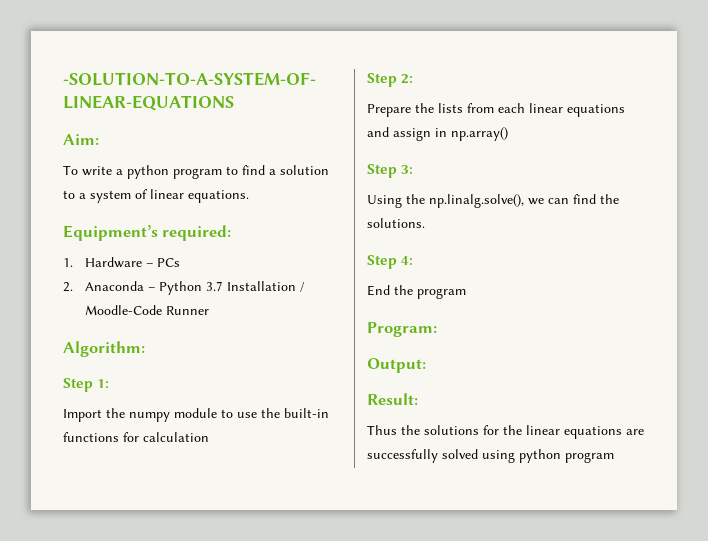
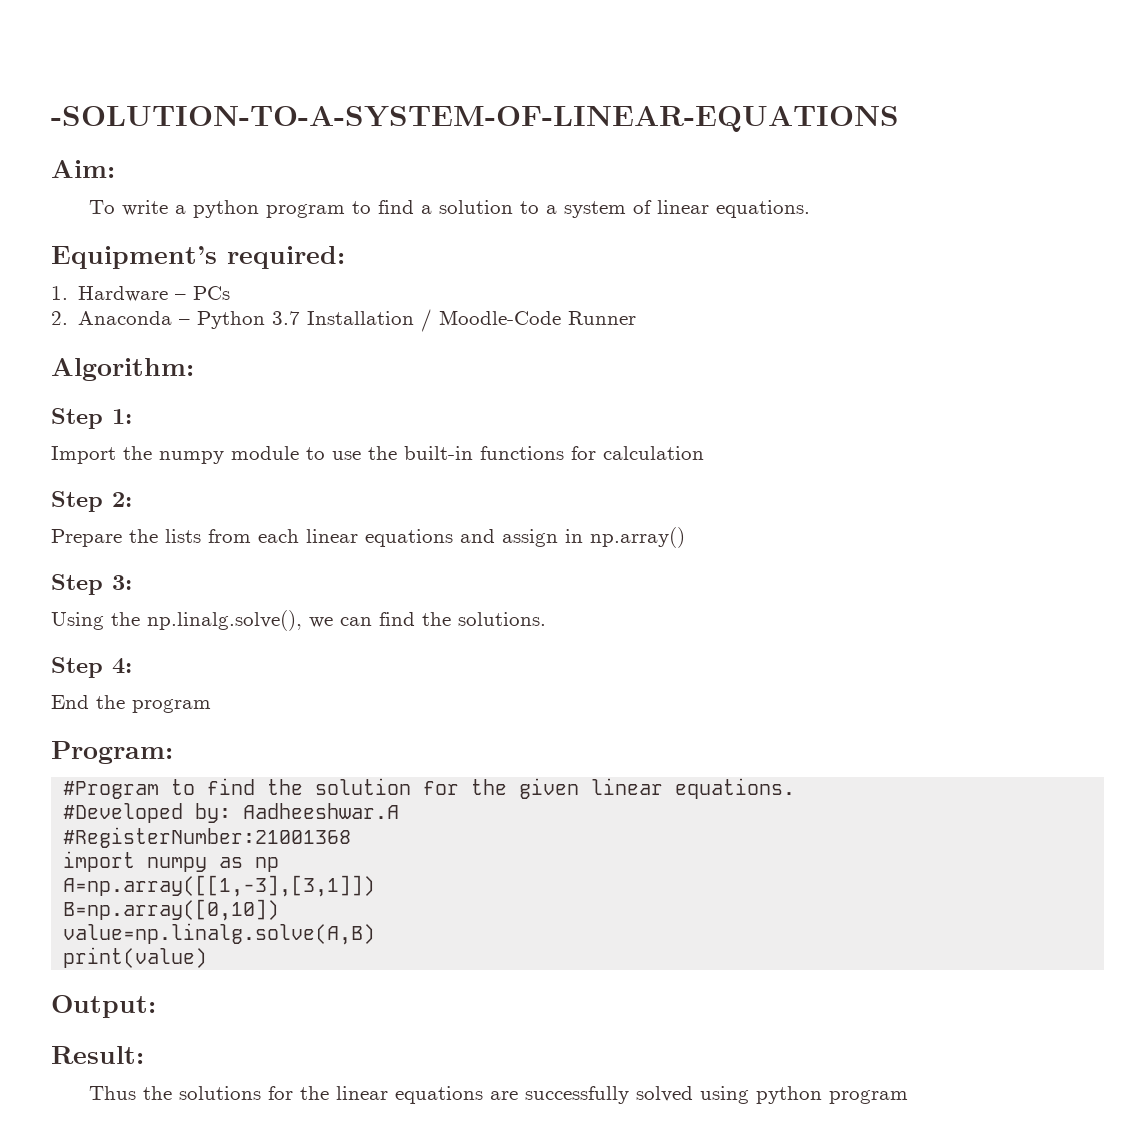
+ #Program to find the solution for the given linear equations.
+ #Developed by: Aadheeshwar.A
+ #RegisterNumber:21001368
+ import numpy as np
+ A=np.array([[1,-3],[3,1]])
+ B=np.array([0,10])
+ value=np.linalg.solve(A,B)
+ print(value)

